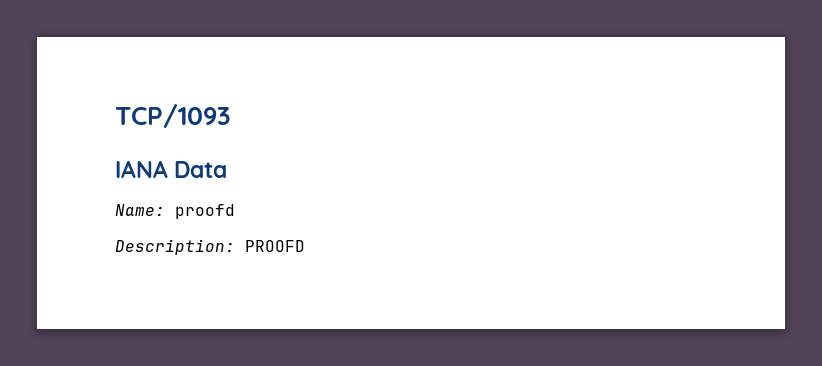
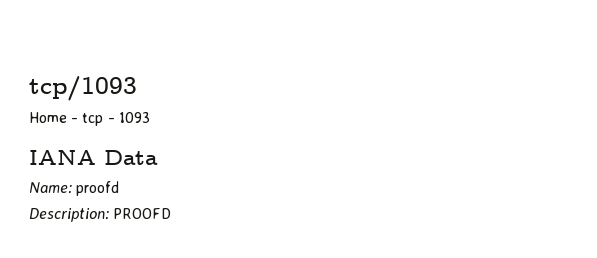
- TCP/1093
+ tcp/1093
+ Home - tcp - 1093

